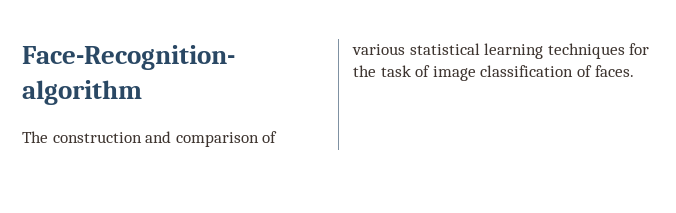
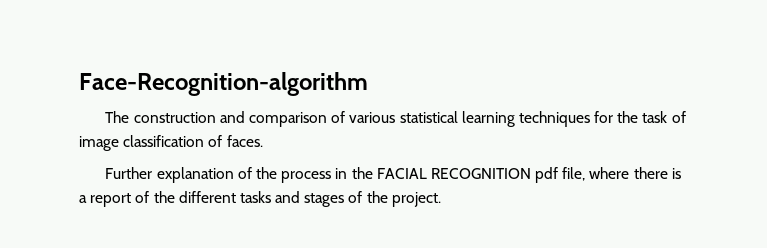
+ Further explanation of the process in the FACIAL RECOGNITION pdf file, where there is a report of the different tasks and stages of the project.

